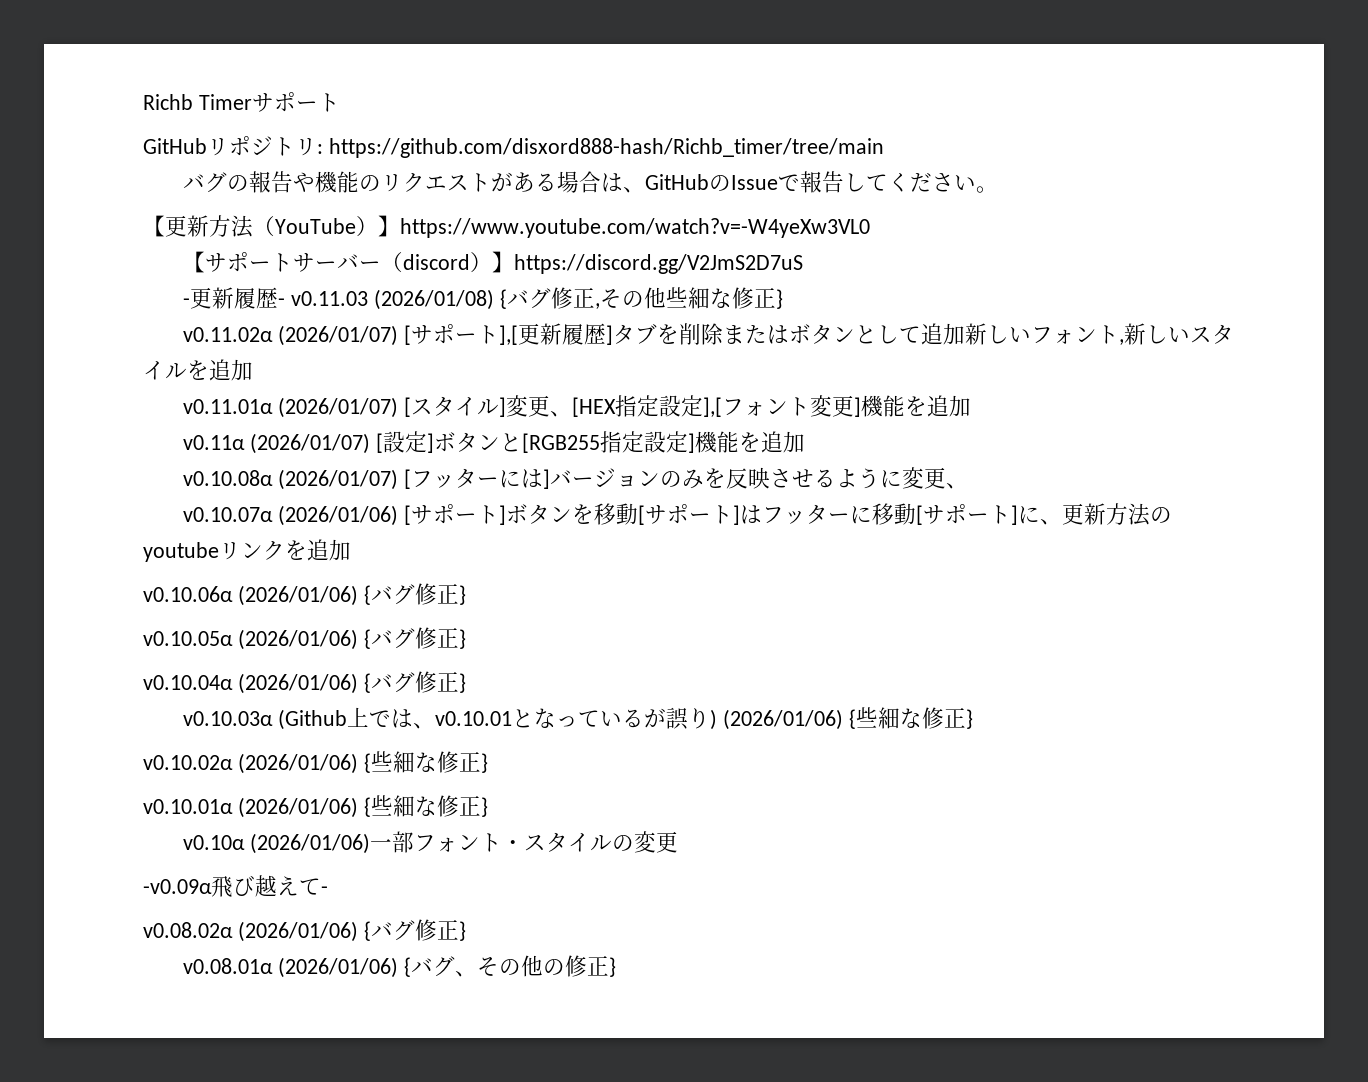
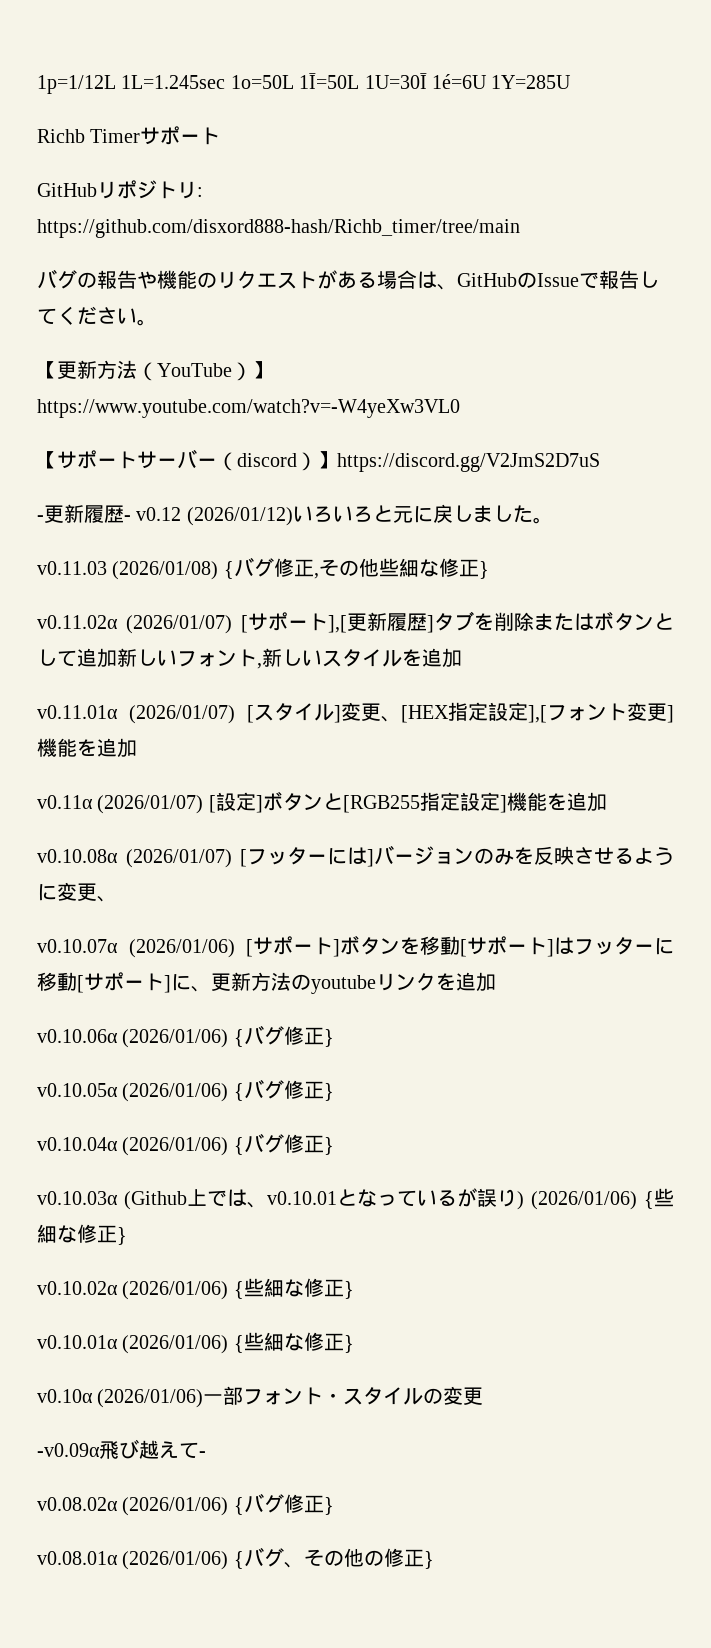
+ 1p=1/12L 1L=1.245sec 1o=50L 1Ī=50L 1U=30Ī 1é=6U 1Y=285U
- -更新履歴- v0.11.03 (2026/01/08) {バグ修正,その他些細な修正}
+ -更新履歴- v0.12 (2026/01/12)いろいろと元に戻しました。
+ v0.11.03 (2026/01/08) {バグ修正,その他些細な修正}

